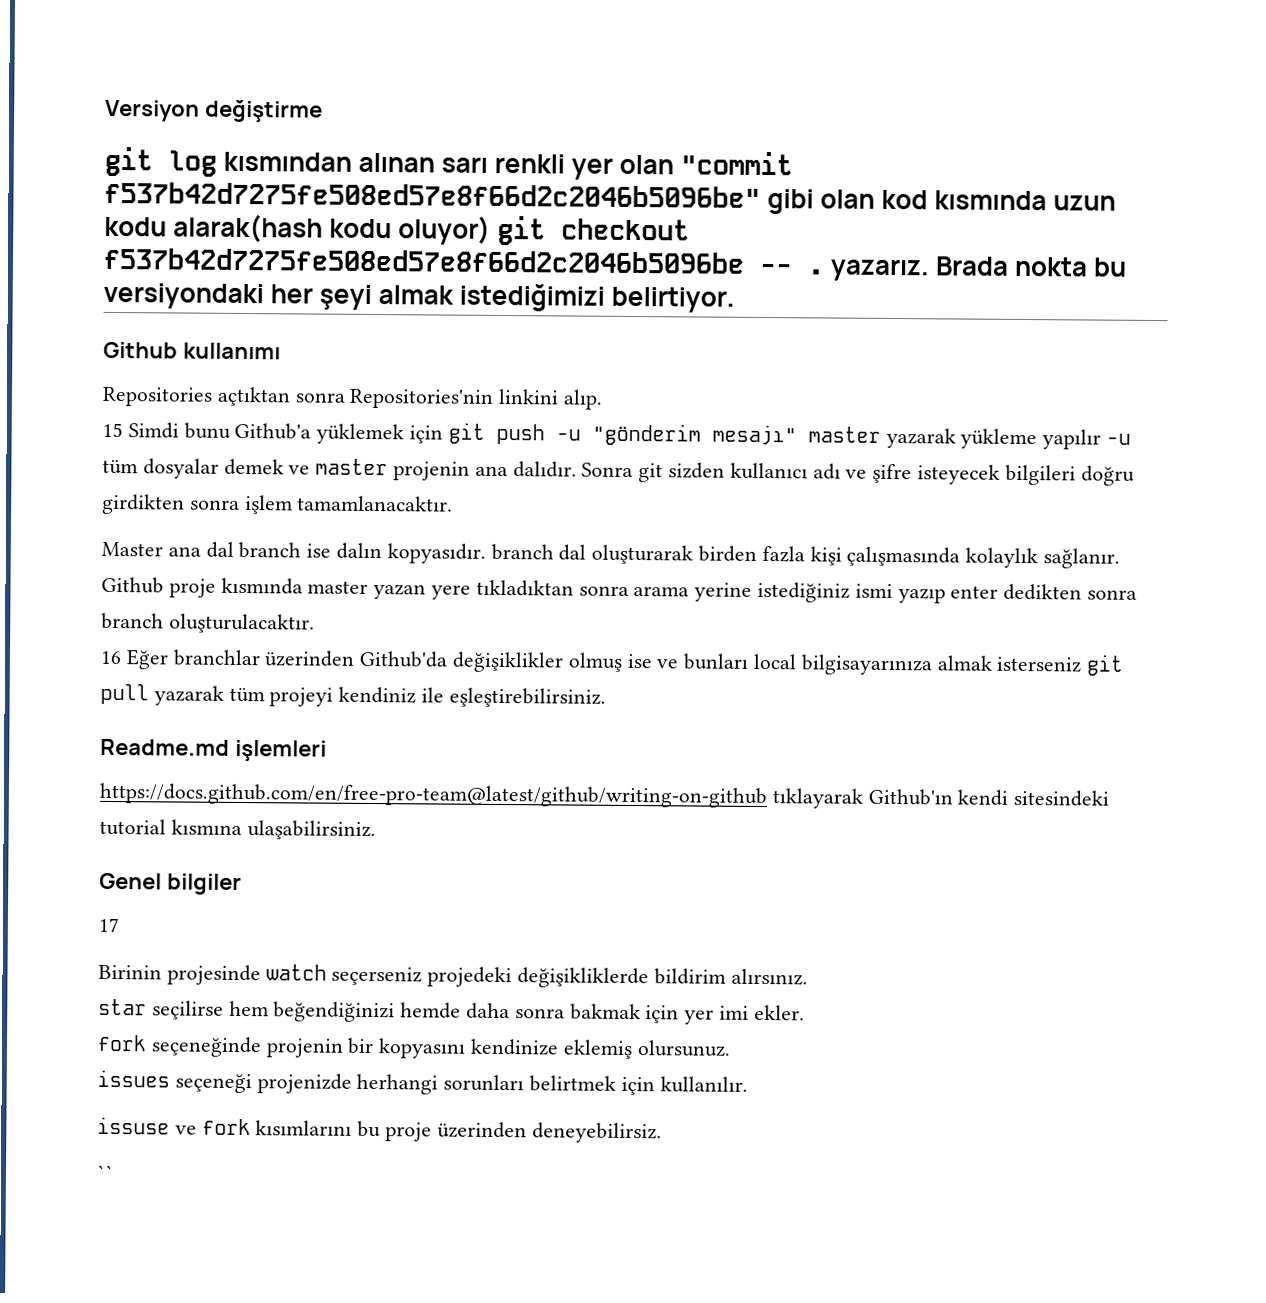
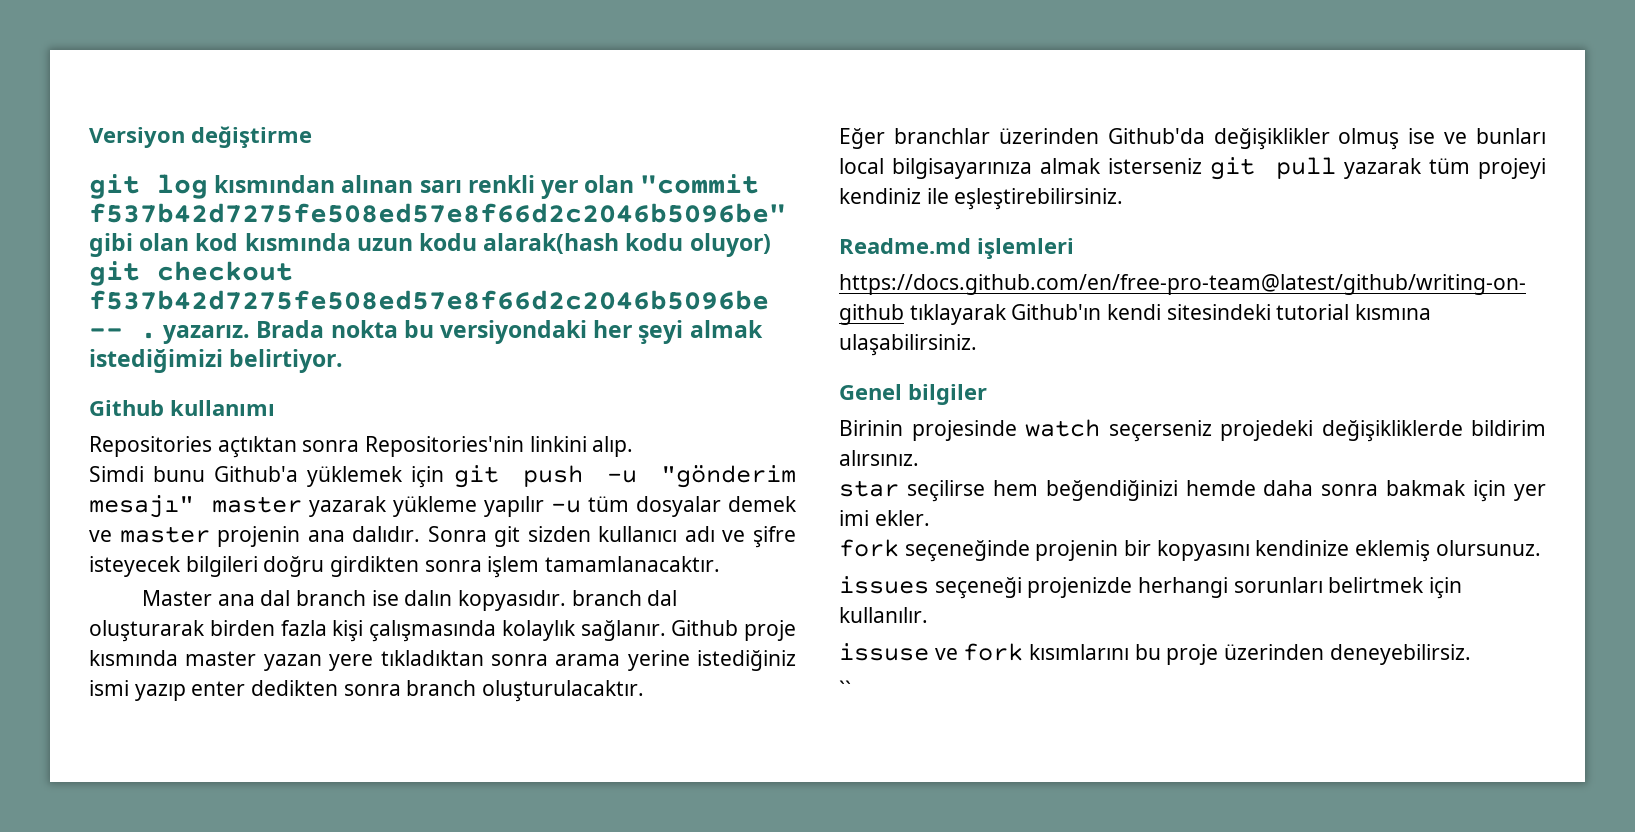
- 15 Simdi bunu Github'a yüklemek için git push -u "gönderim mesajı" master yazarak yükleme yapılır -u tüm dosyalar demek ve master projenin ana dalıdır.
+ Simdi bunu Github'a yüklemek için git push -u "gönderim mesajı" master yazarak yükleme yapılır -u tüm dosyalar demek ve master projenin ana dalıdır.
- 16 Eğer branchlar üzerinden Github'da değişiklikler olmuş ise ve bunları local bilgisayarınıza almak isterseniz git pull yazarak tüm projeyi kendiniz ile eşleştirebilirsiniz.
+ Eğer branchlar üzerinden Github'da değişiklikler olmuş ise ve bunları local bilgisayarınıza almak isterseniz git pull yazarak tüm projeyi kendiniz ile eşleştirebilirsiniz.
- 17

